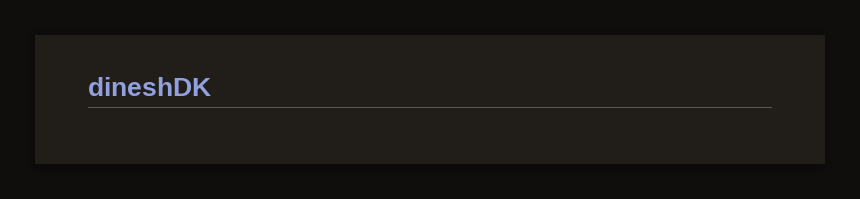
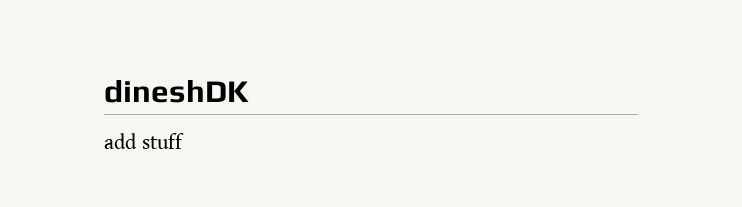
+ add stuff

